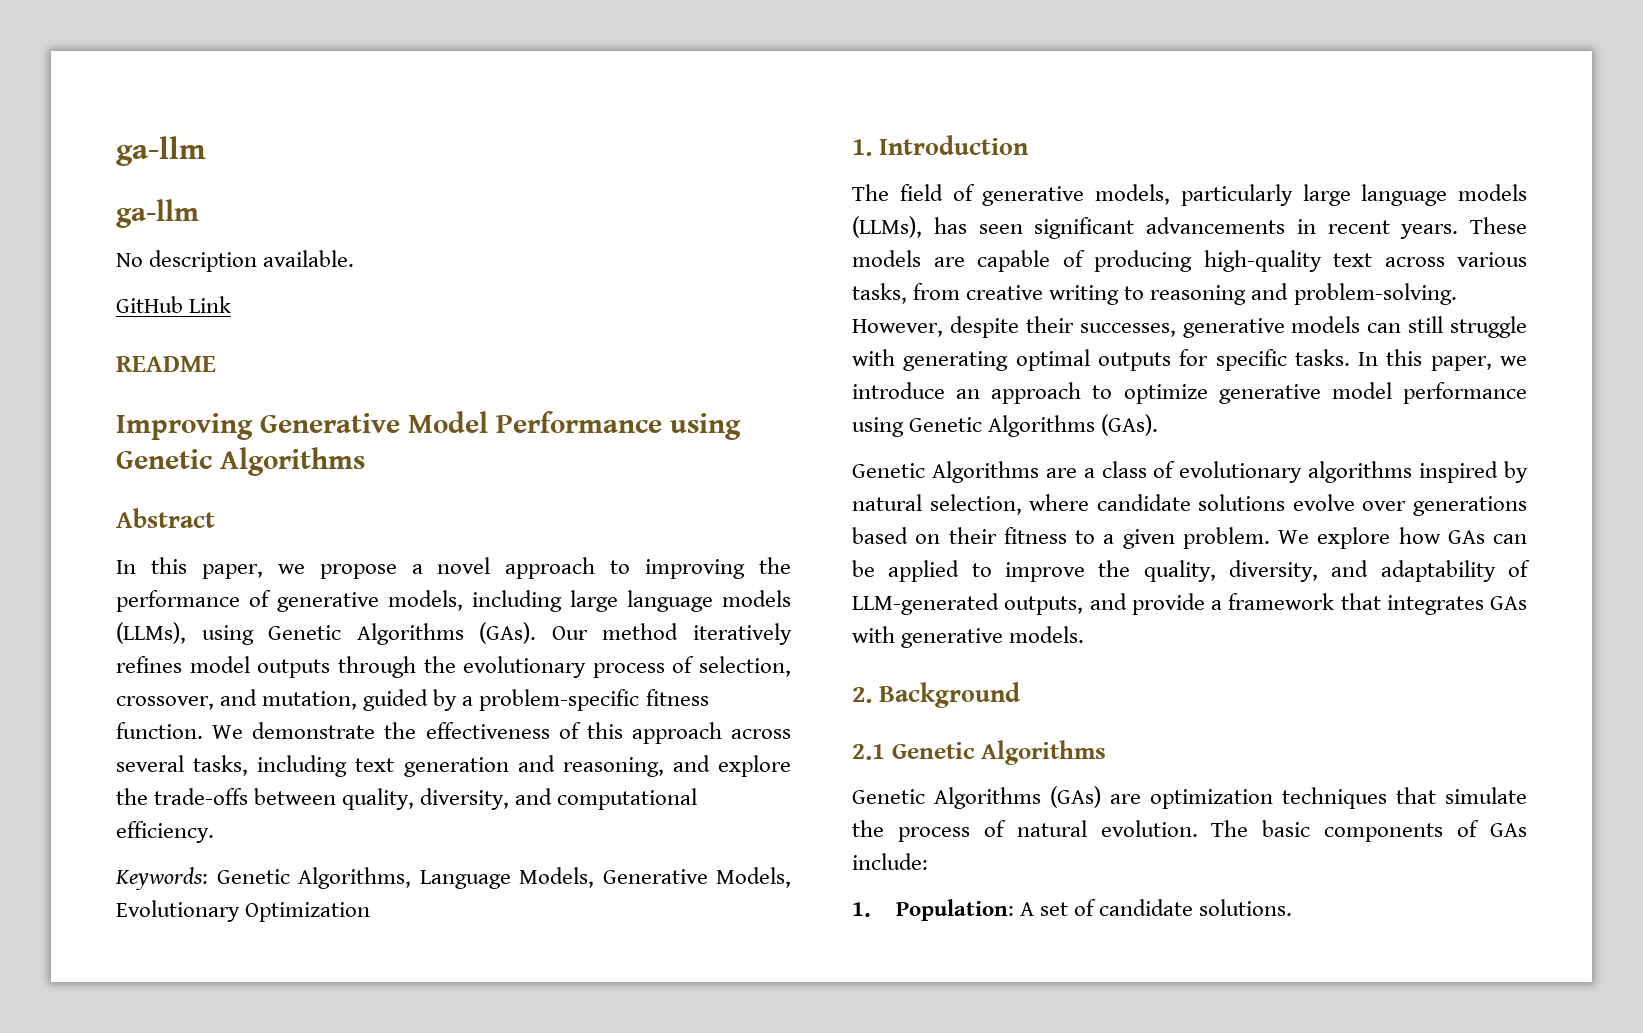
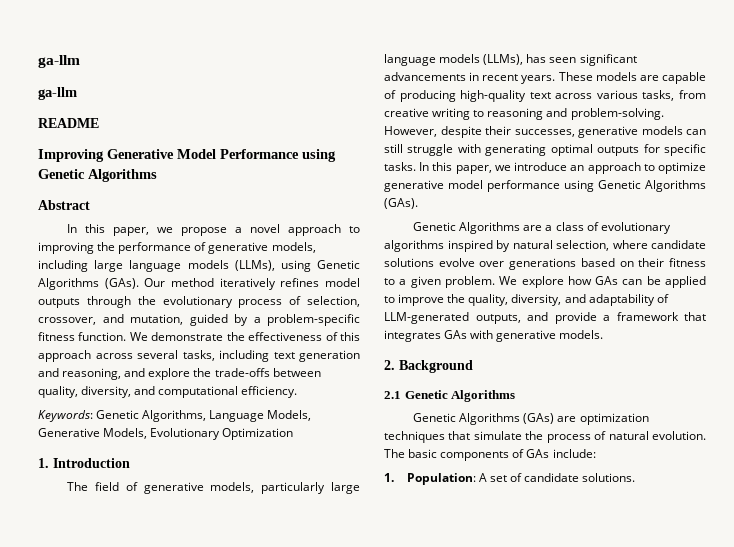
- No description available.
- GitHub Link

